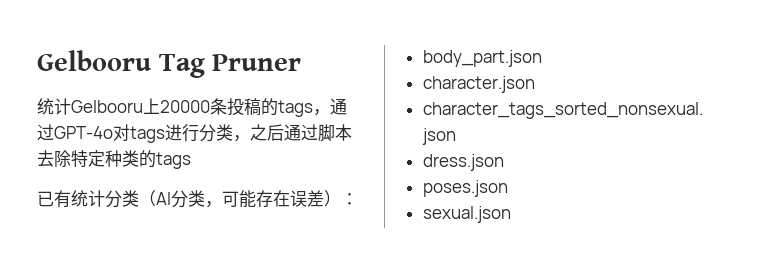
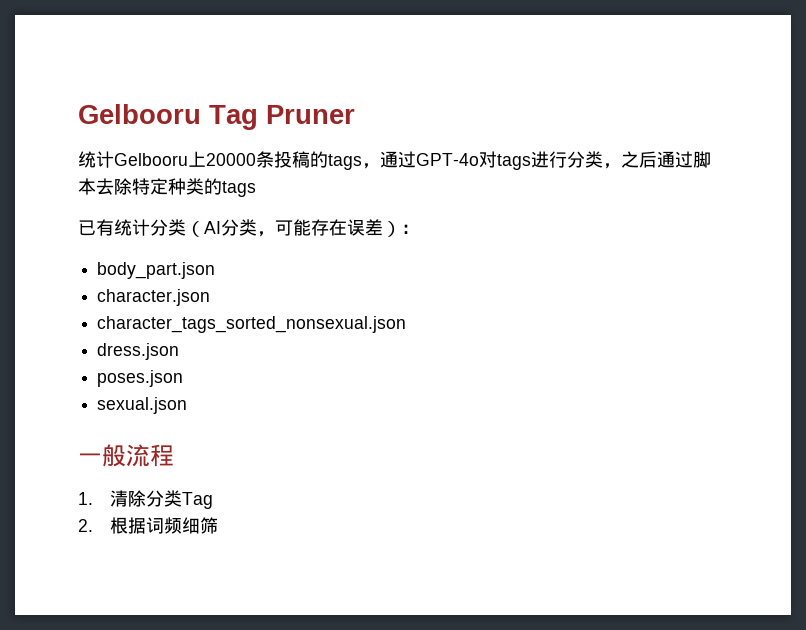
+ 一般流程
+ 1.清除分类Tag
+ 2.根据词频细筛

